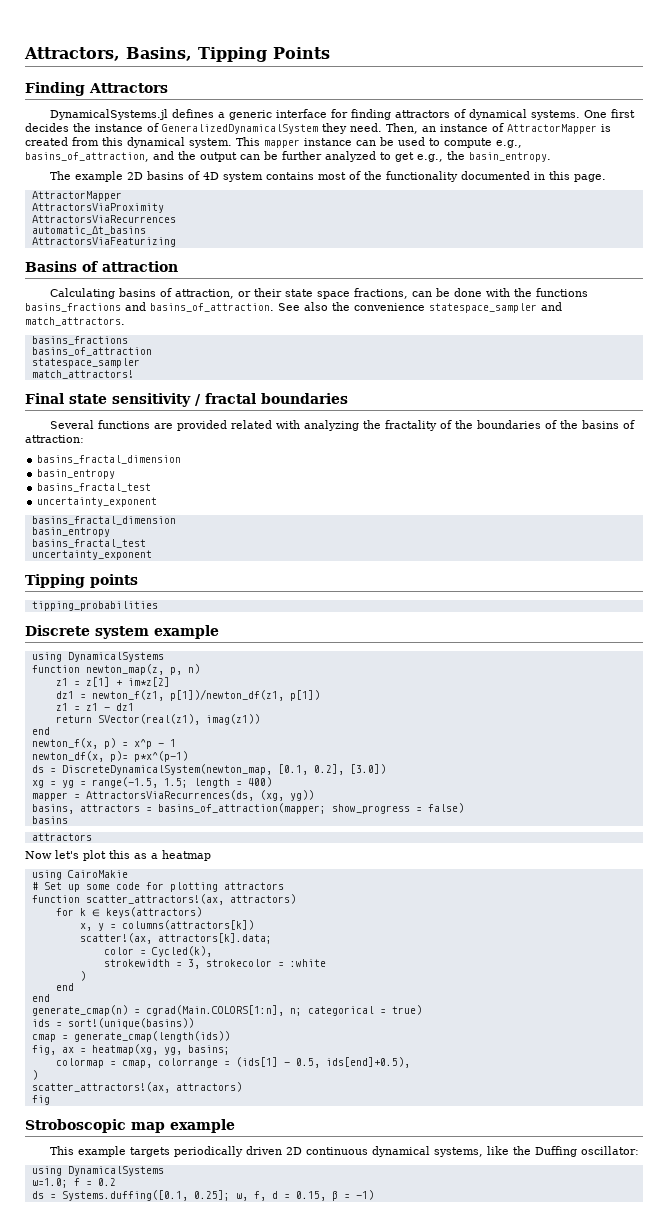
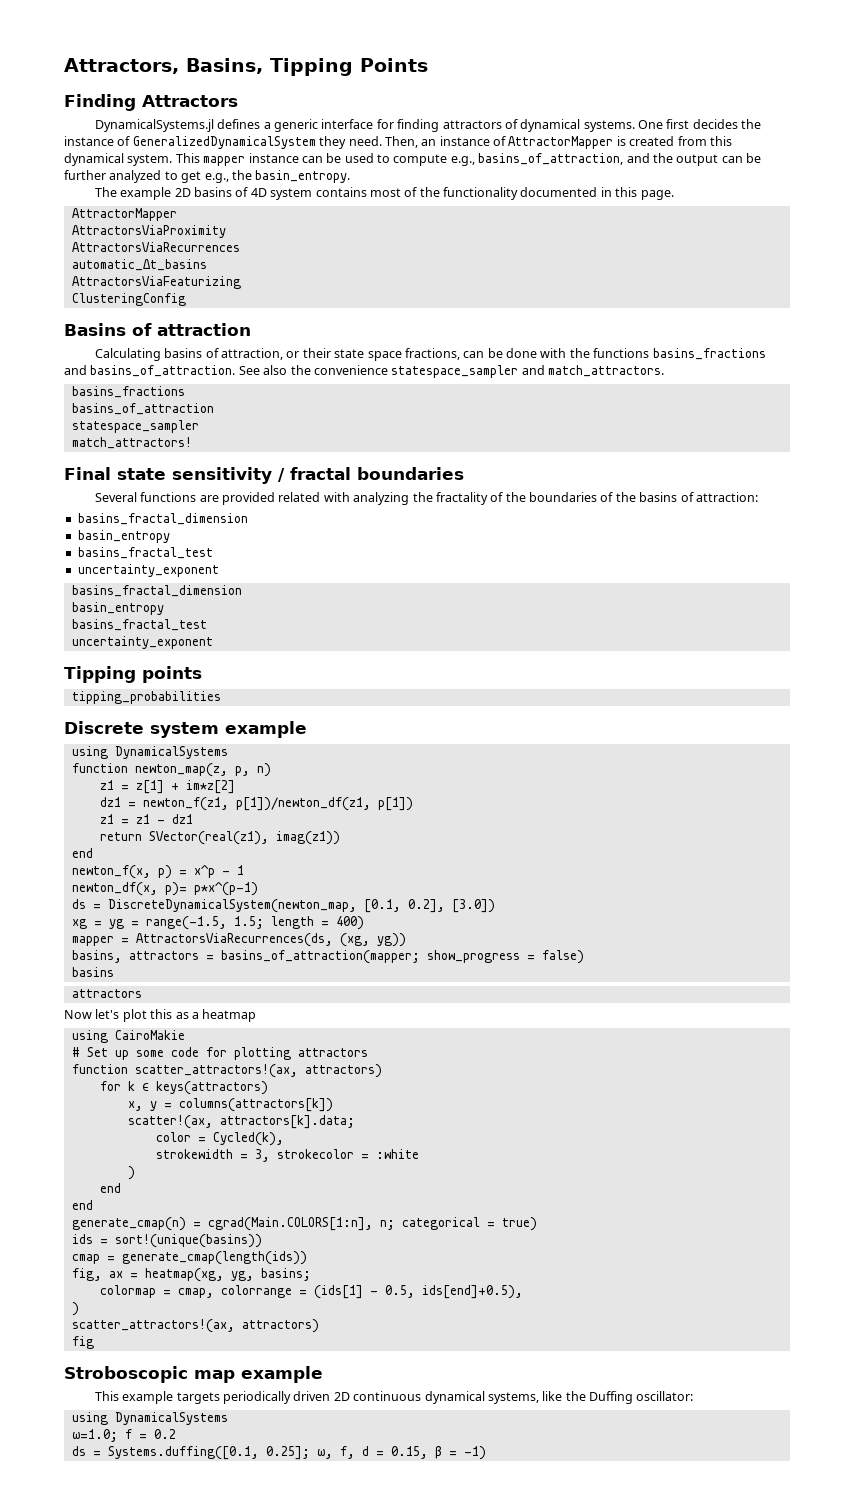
+ ClusteringConfig

